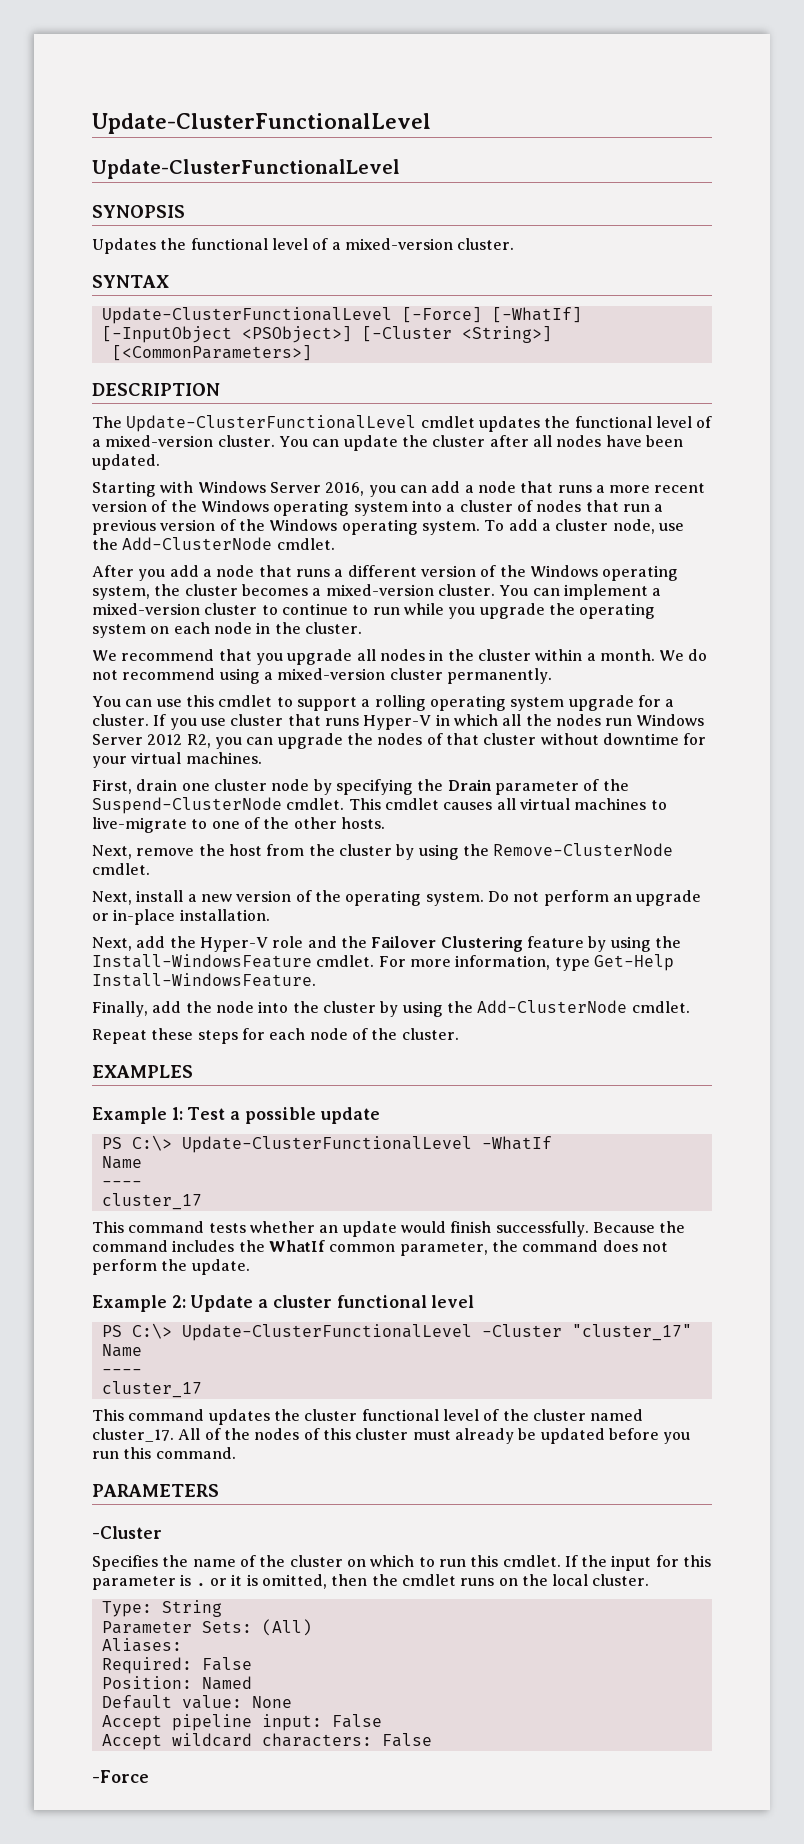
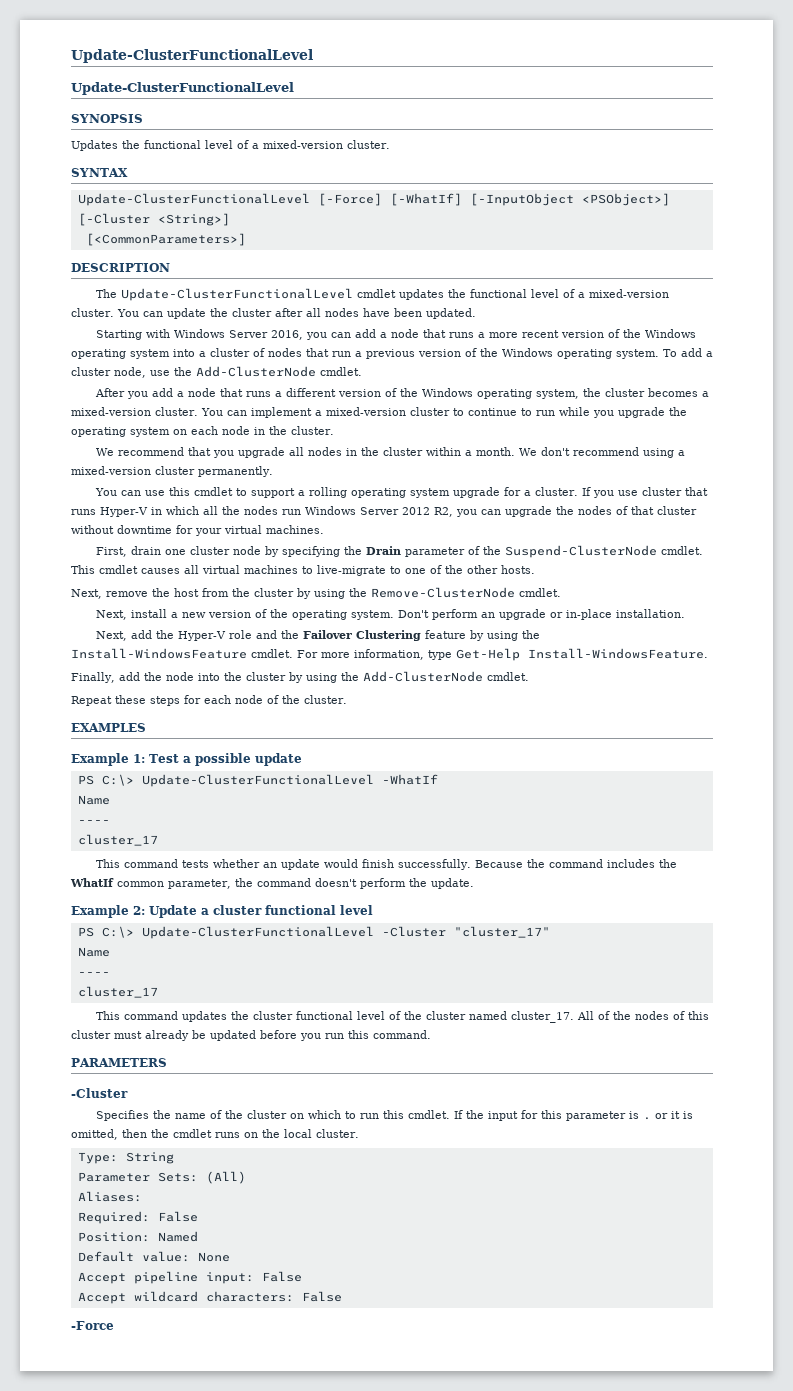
- We do not recommend using a mixed-version cluster permanently.
+ We don't recommend using a mixed-version cluster permanently.
- Do not perform an upgrade or in-place installation.
+ Don't perform an upgrade or in-place installation.
- Because the command includes the WhatIf common parameter, the command does not perform the update.
+ Because the command includes the WhatIf common parameter, the command doesn't perform the update.

